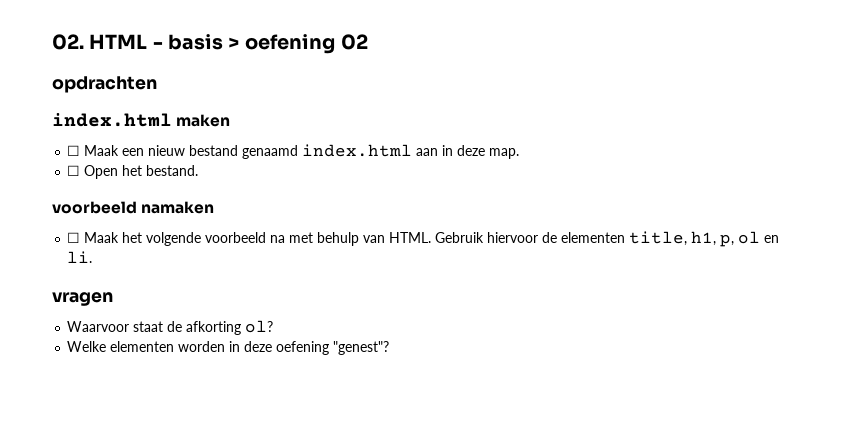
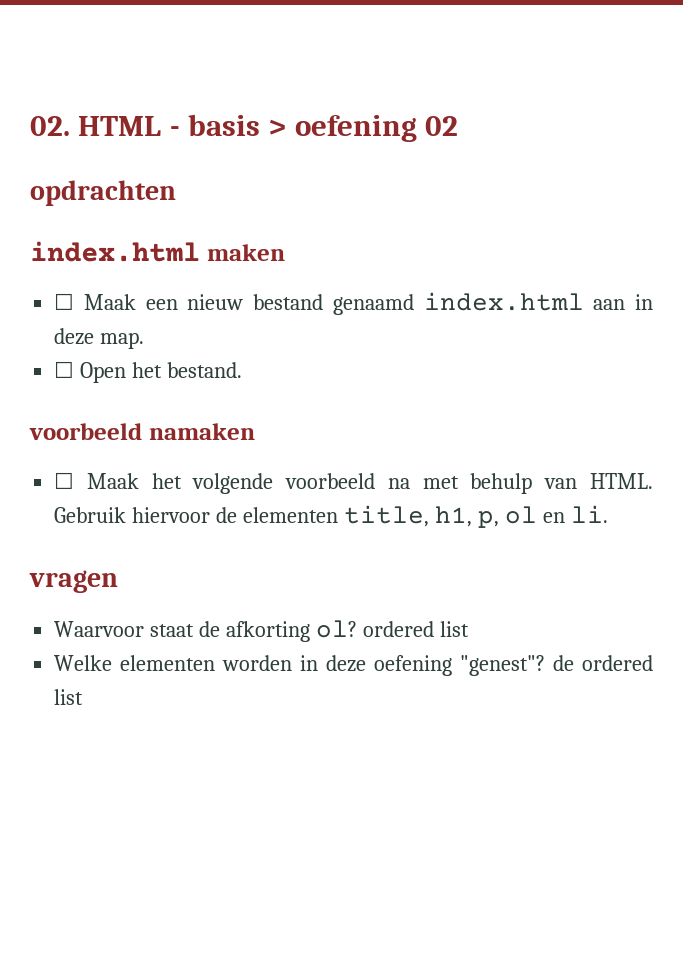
- Waarvoor staat de afkorting ol?
+ Waarvoor staat de afkorting ol? ordered list
- Welke elementen worden in deze oefening "genest"?
+ Welke elementen worden in deze oefening "genest"? de ordered list

